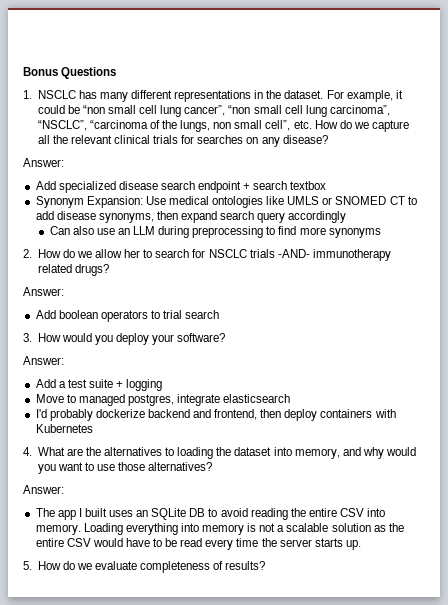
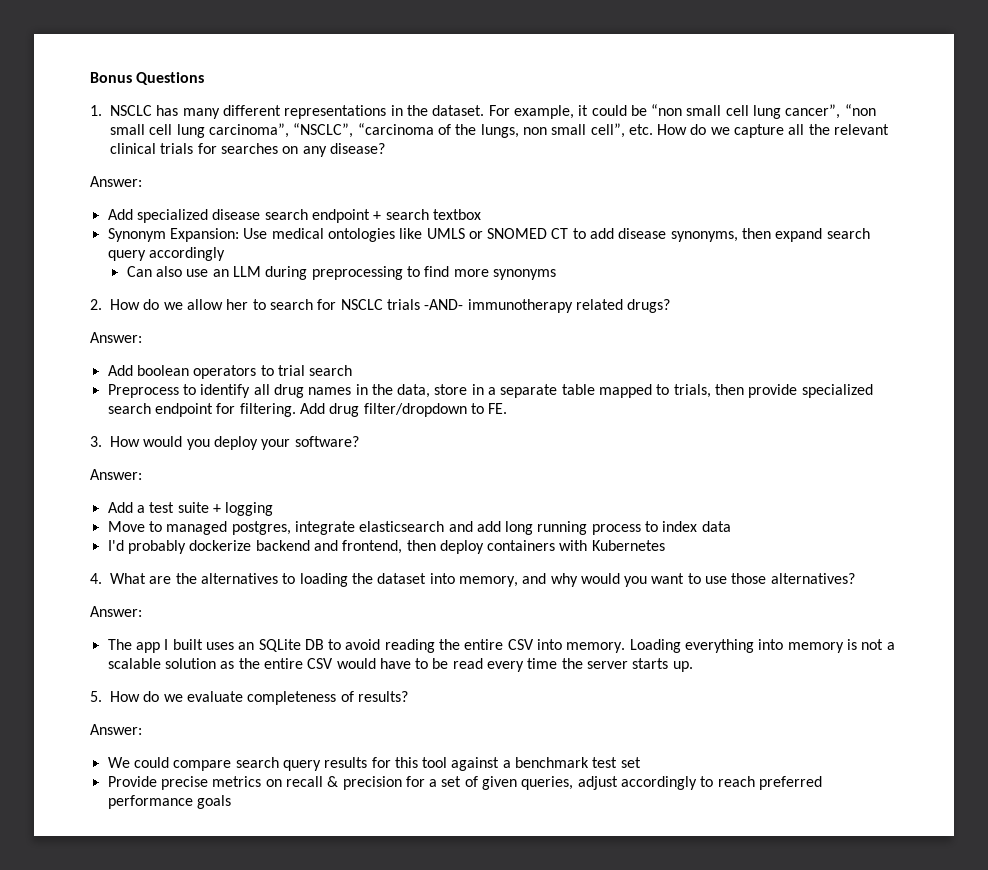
+ Preprocess to identify all drug names in the data, store in a separate table mapped to trials, then provide specialized search endpoint for filtering. Add drug filter/dropdown to FE.
- Move to managed postgres, integrate elasticsearch
+ Move to managed postgres, integrate elasticsearch and add long running process to index data
  5. How do we evaluate completeness of results?
+ Answer:
+ We could compare search query results for this tool against a benchmark test set
+ Provide precise metrics on recall & precision for a set of given queries, adjust accordingly to reach preferred performance goals

